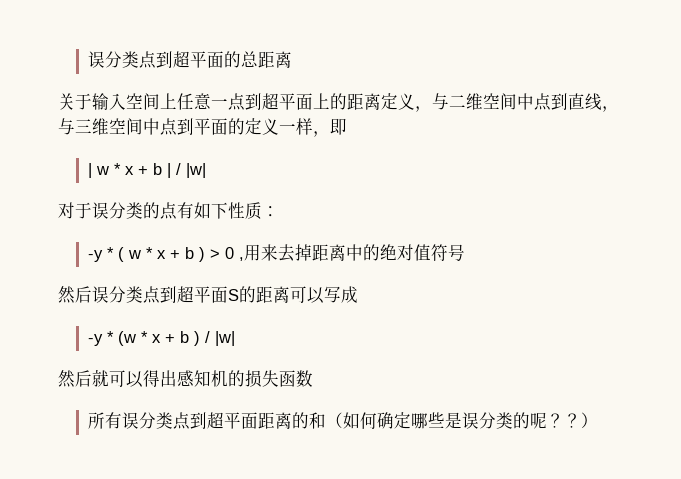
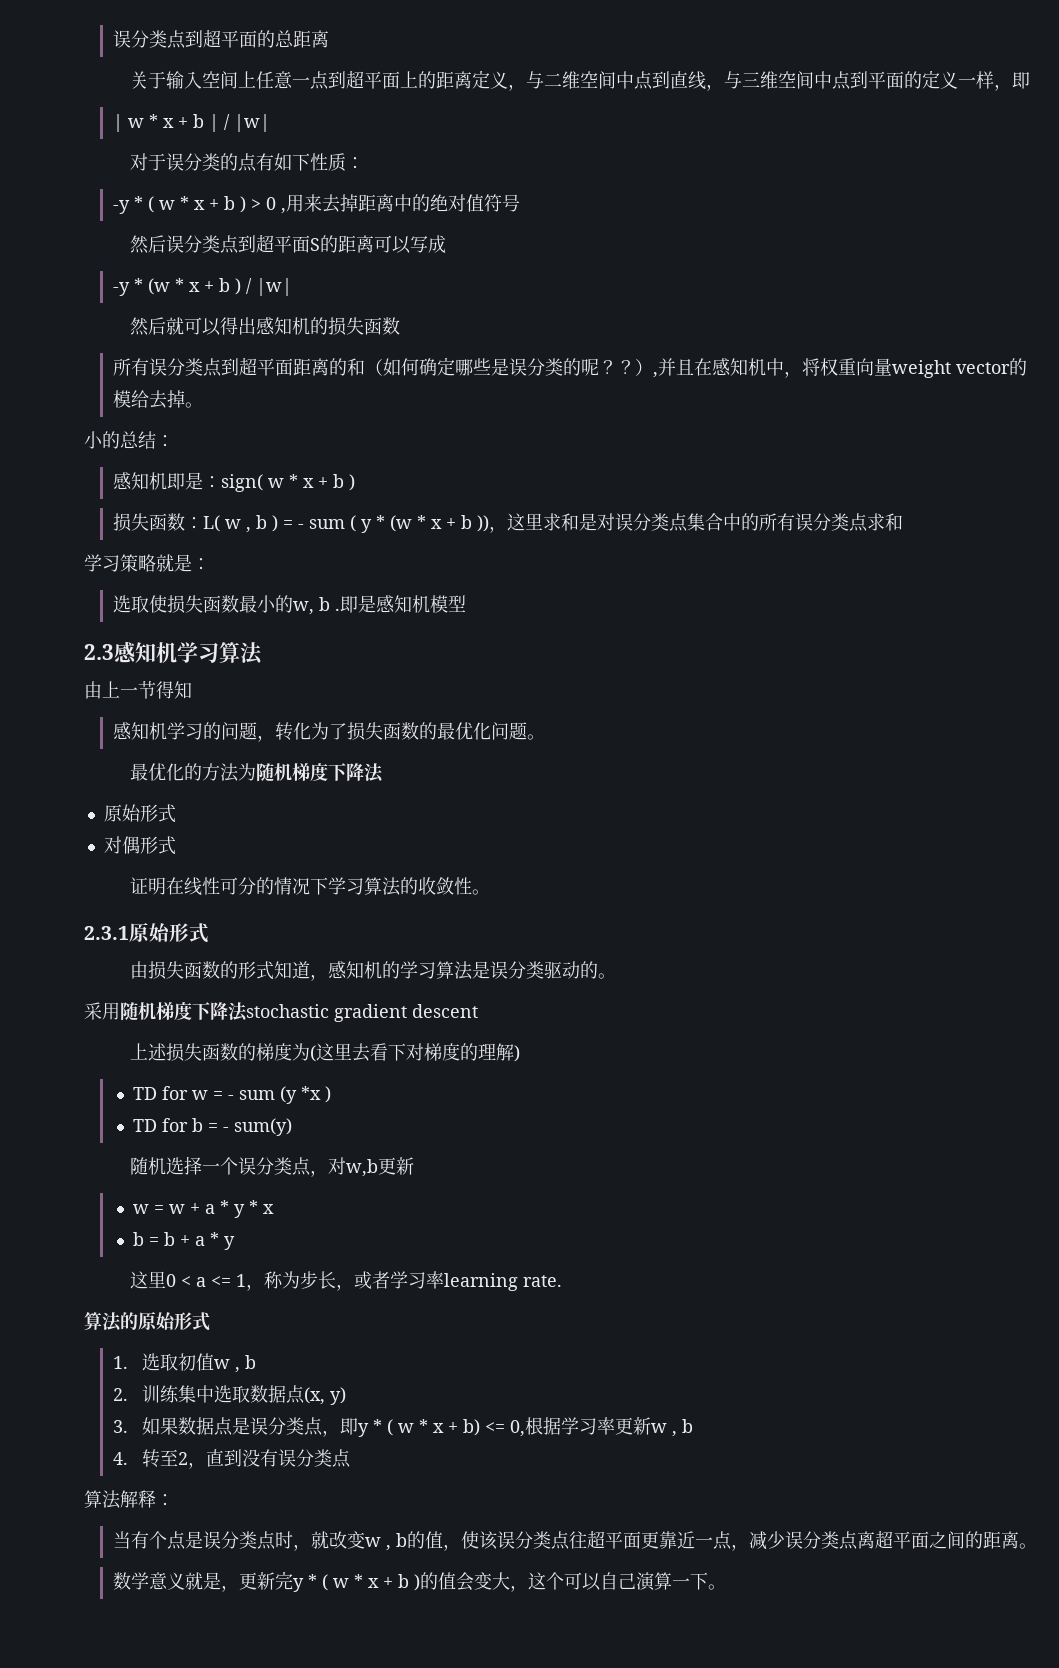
- ？）
+ ？）,并且在感知机中，将权重向量weight vector的模给去掉。
+ 小的总结：
+ 感知机即是：sign( w * x + b )
+ 损失函数：L( w , b ) = - sum ( y * (w * x + b ))，这里求和是对误分类点集合中的所有误分类点求和
+ 学习策略就是：
+ 选取使损失函数最小的w, b .即是感知机模型
+ 2.3感知机学习算法
+ 由上一节得知
+ 感知机学习的问题，转化为了损失函数的最优化问题。
+ 最优化的方法为随机梯度下降法
+ 原始形式
+ 对偶形式
+ 证明在线性可分的情况下学习算法的收敛性。
+ 2.3.1原始形式
+ 由损失函数的形式知道，感知机的学习算法是误分类驱动的。
+ 采用随机梯度下降法stochastic gradient descent
+ 上述损失函数的梯度为(这里去看下对梯度的理解)
+ TD for w = - sum (y *x )
+ TD for b = - sum(y)
+ 随机选择一个误分类点，对w,b更新
+ w = w + a * y * x
+ b = b + a * y
+ 这里0 < a <= 1，称为步长，或者学习率learning rate.
+ 算法的原始形式
+ 1.选取初值w , b
+ 2.训练集中选取数据点(x, y)
+ 3.如果数据点是误分类点，即y * ( w * x + b) <= 0,根据学习率更新w , b
+ 4.转至2，直到没有误分类点
+ 算法解释：
+ 当有个点是误分类点时，就改变w , b的值，使该误分类点往超平面更靠近一点，减少误分类点离超平面之间的距离。
+ 数学意义就是，更新完y * ( w * x + b )的值会变大，这个可以自己演算一下。

